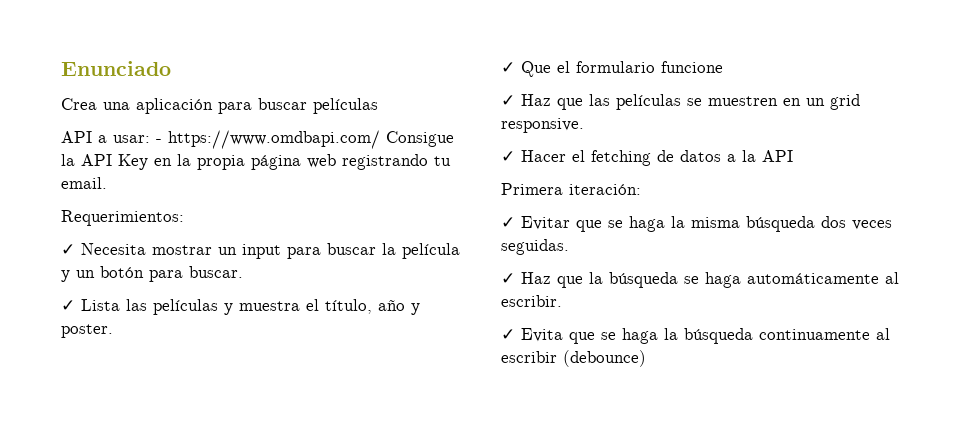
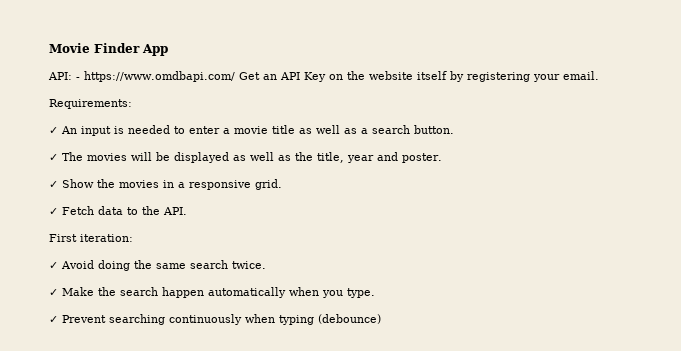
- Enunciado
- Crea una aplicación para buscar películas
- API a usar: - https://www.omdbapi.com/ Consigue la API Key en la propia página web registrando tu email.
+ Movie Finder App
+ API: - https://www.omdbapi.com/ Get an API Key on the website itself by registering your email.
- Requerimientos:
- ✓ Necesita mostrar un input para buscar la película y un botón para buscar.
- ✓ Lista las películas y muestra el título, año y poster.
- ✓ Que el formulario funcione
- ✓ Haz que las películas se muestren en un grid responsive.
- ✓ Hacer el fetching de datos a la API
- Primera iteración:
- ✓ Evitar que se haga la misma búsqueda dos veces seguidas.
- ✓ Haz que la búsqueda se haga automáticamente al escribir.
- ✓ Evita que se haga la búsqueda continuamente al escribir (debounce)
+ Requirements:
+ ✓ An input is needed to enter a movie title as well as a search button.
+ ✓ The movies will be displayed as well as the title, year and poster.
+ ✓ Show the movies in a responsive grid.
+ ✓ Fetch data to the API.
+ First iteration:
+ ✓ Avoid doing the same search twice.
+ ✓ Make the search happen automatically when you type.
+ ✓ Prevent searching continuously when typing (debounce)

